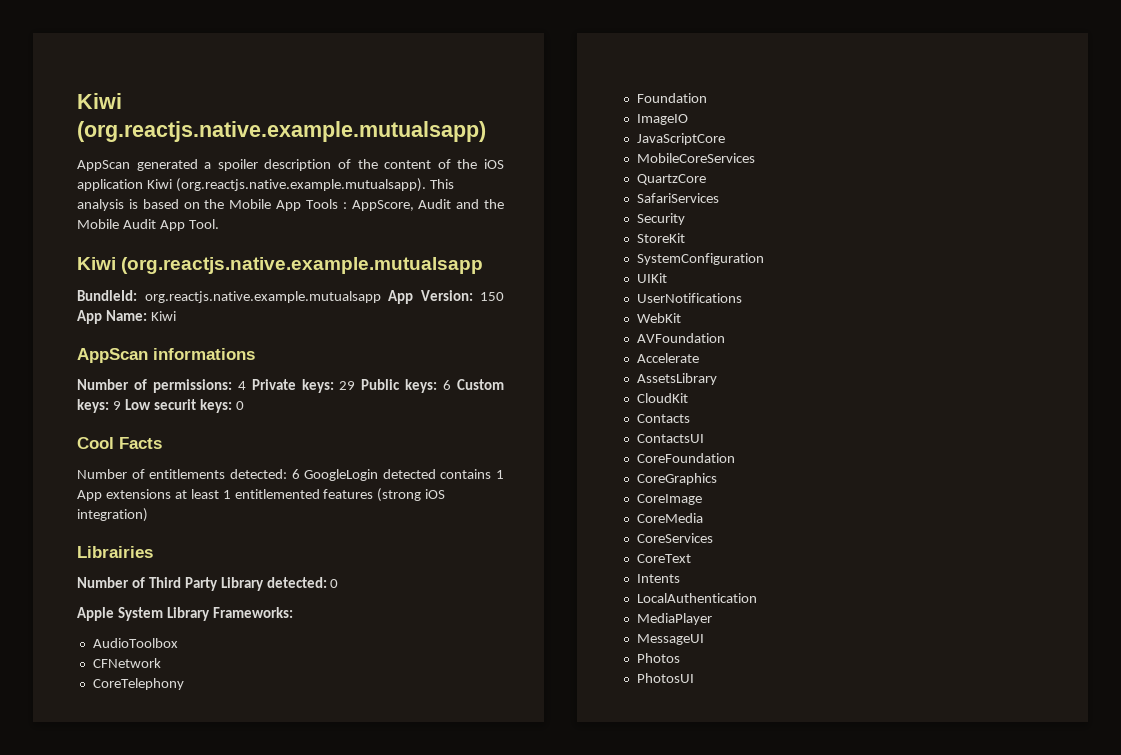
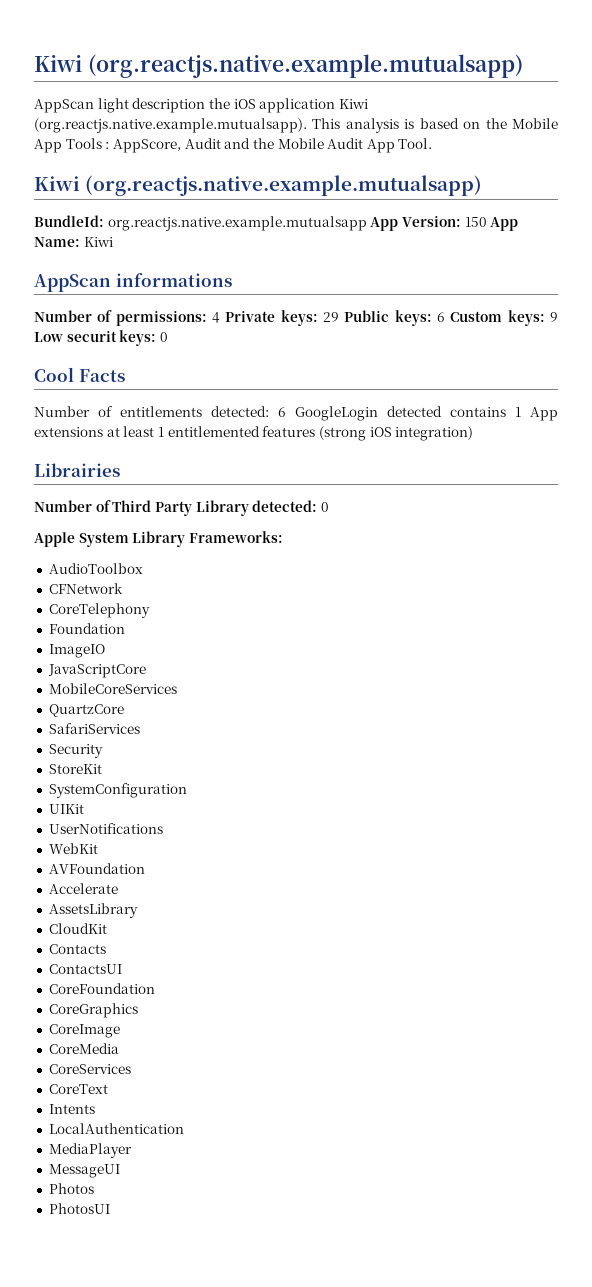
- AppScan generated a spoiler description of the content of the iOS application Kiwi (org.reactjs.native.example.mutualsapp). This analysis is based on the Mobile App Tools : AppScore, Audit and the Mobile Audit App Tool.
- Kiwi (org.reactjs.native.example.mutualsapp
+ AppScan light description the iOS application Kiwi (org.reactjs.native.example.mutualsapp). This analysis is based on the Mobile App Tools : AppScore, Audit and the Mobile Audit App Tool.
+ Kiwi (org.reactjs.native.example.mutualsapp)

